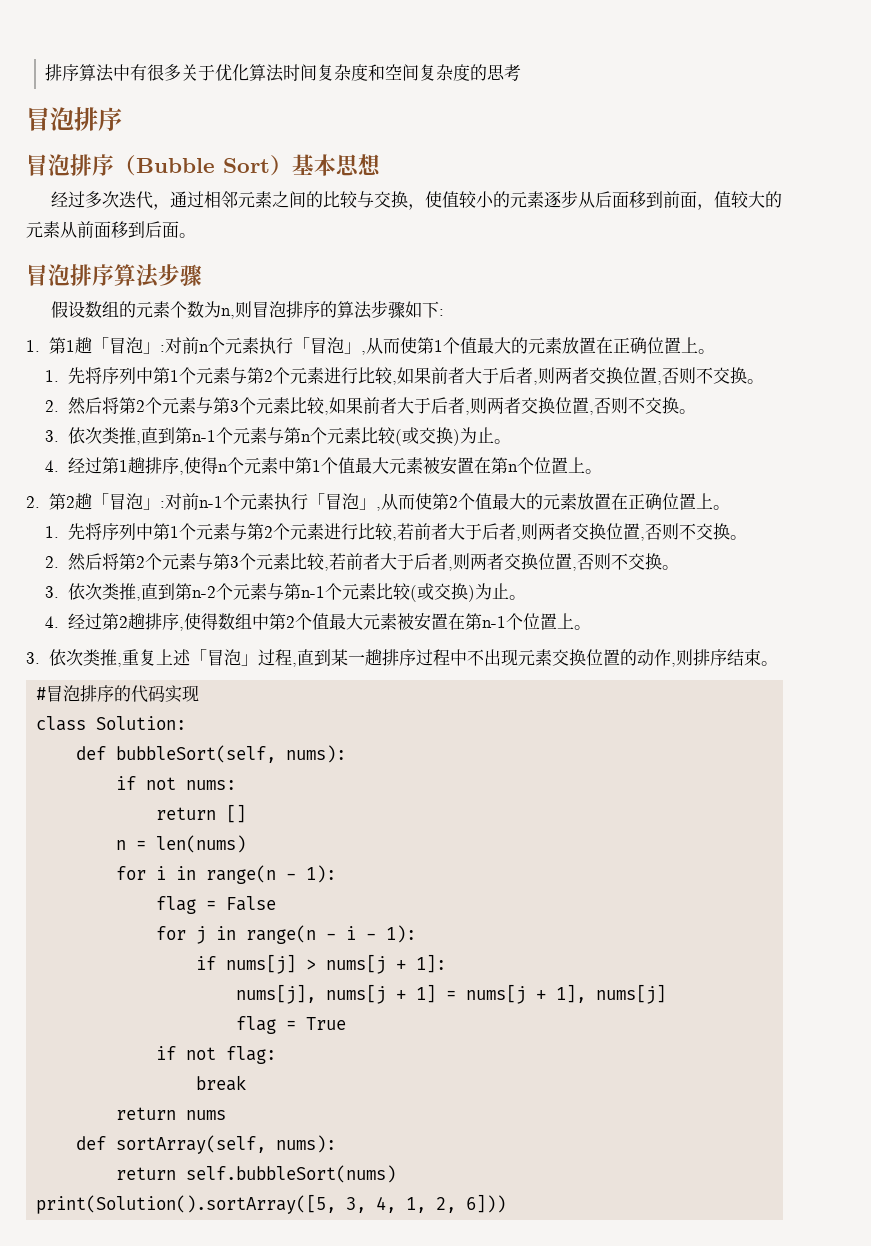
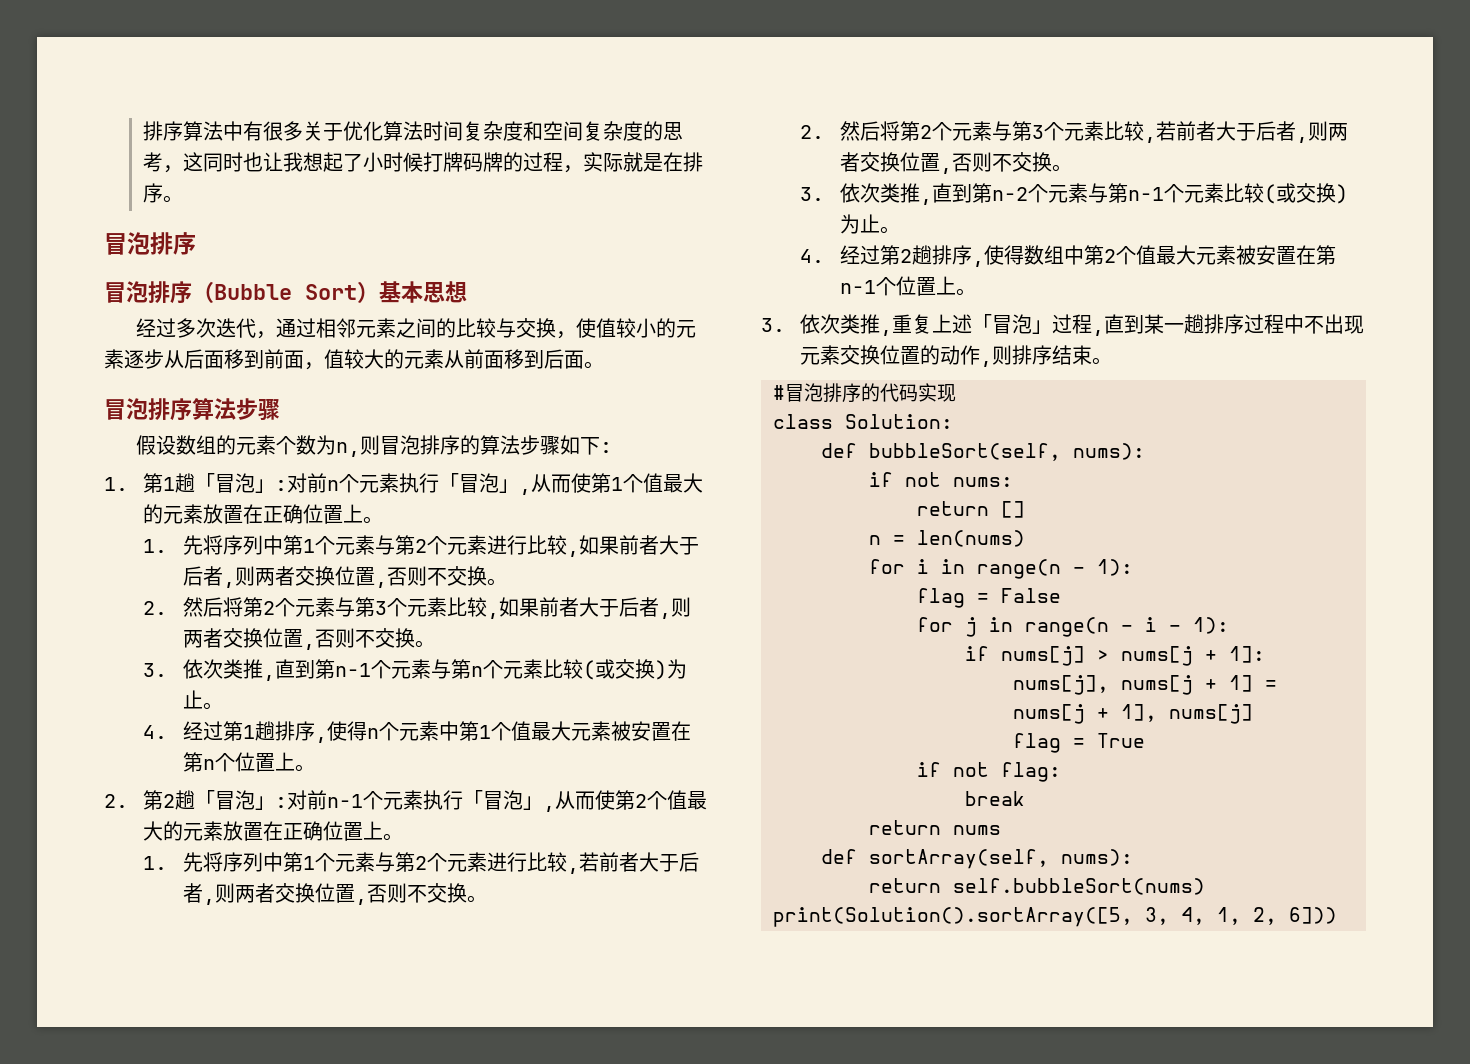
- 排序算法中有很多关于优化算法时间复杂度和空间复杂度的思考
+ 排序算法中有很多关于优化算法时间复杂度和空间复杂度的思考，这同时也让我想起了小时候打牌码牌的过程，实际就是在排序。

